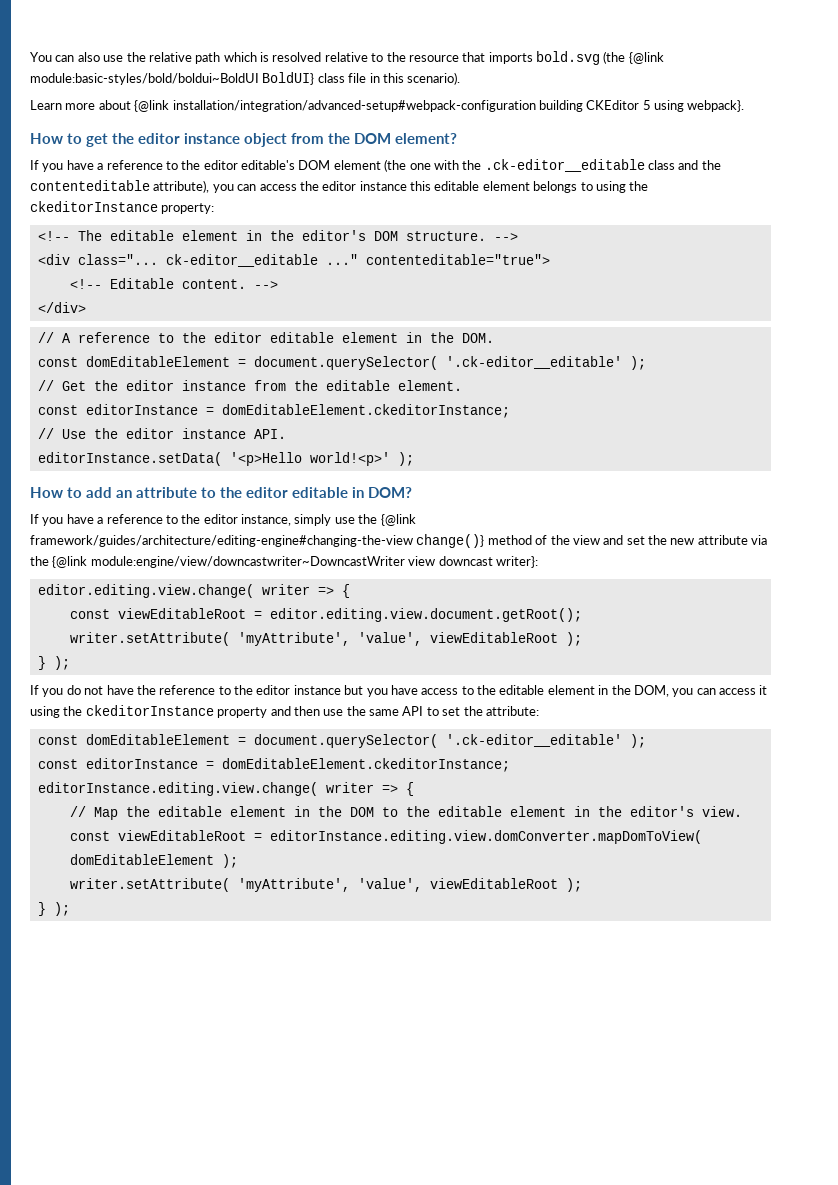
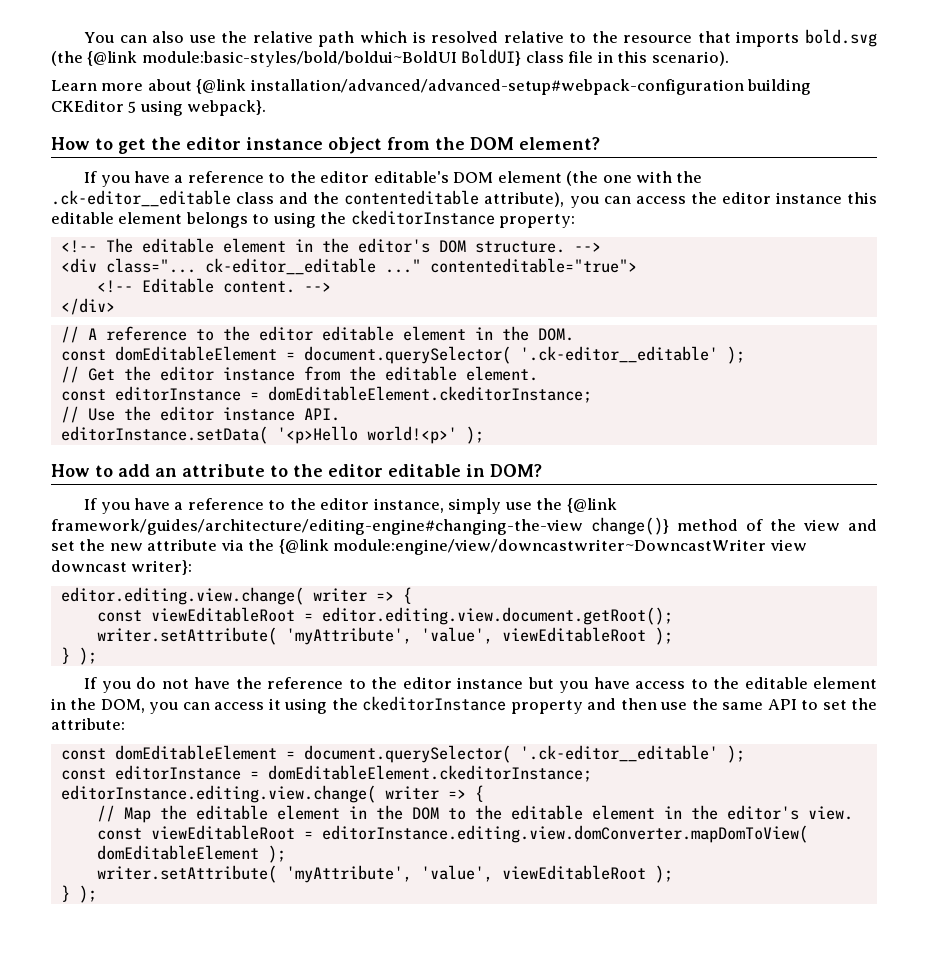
- Learn more about {@link installation/integration/advanced-setup#webpack-configuration building CKEditor 5 using webpack}.
+ Learn more about {@link installation/advanced/advanced-setup#webpack-configuration building CKEditor 5 using webpack}.

